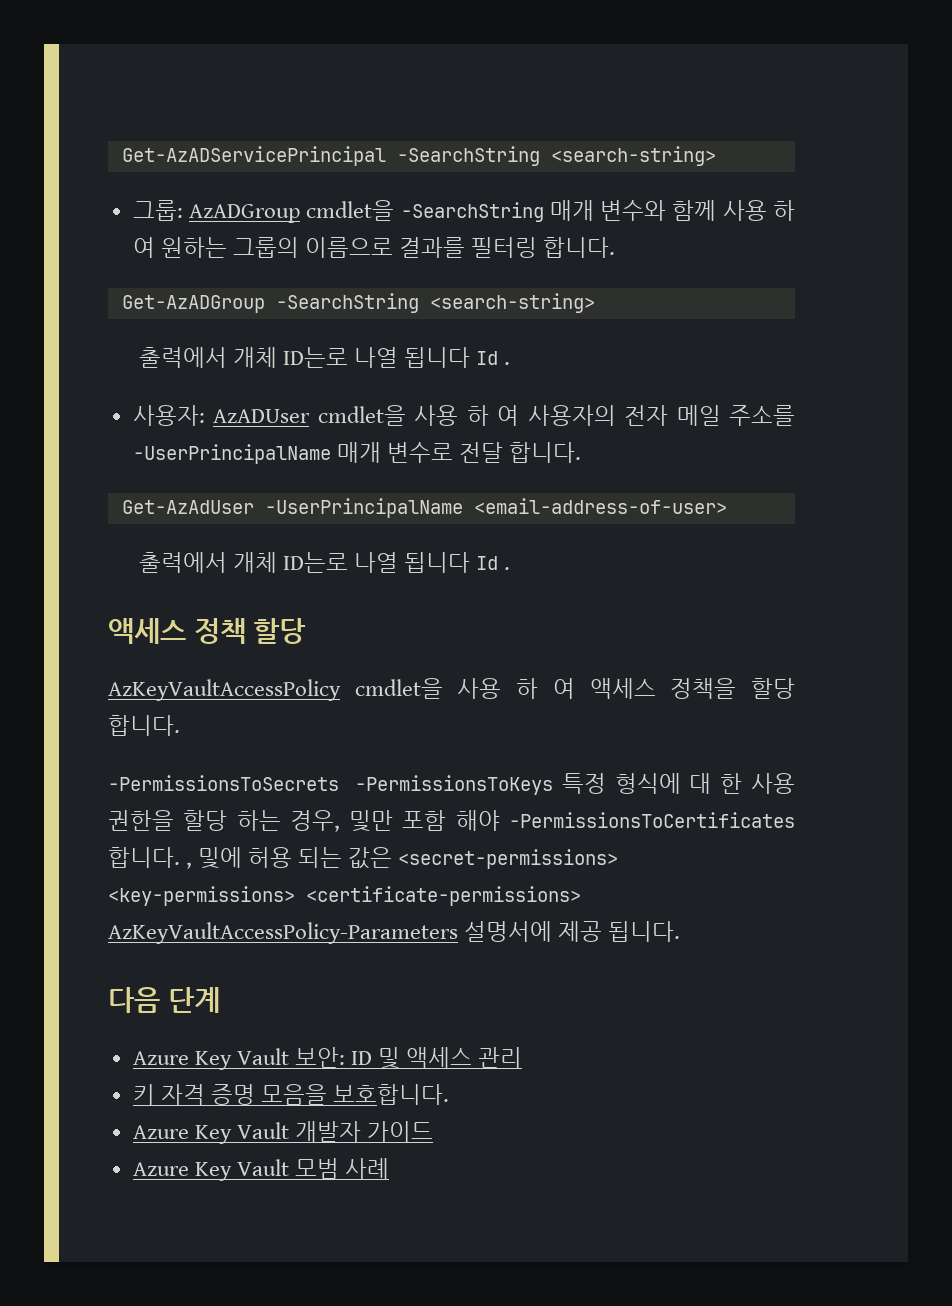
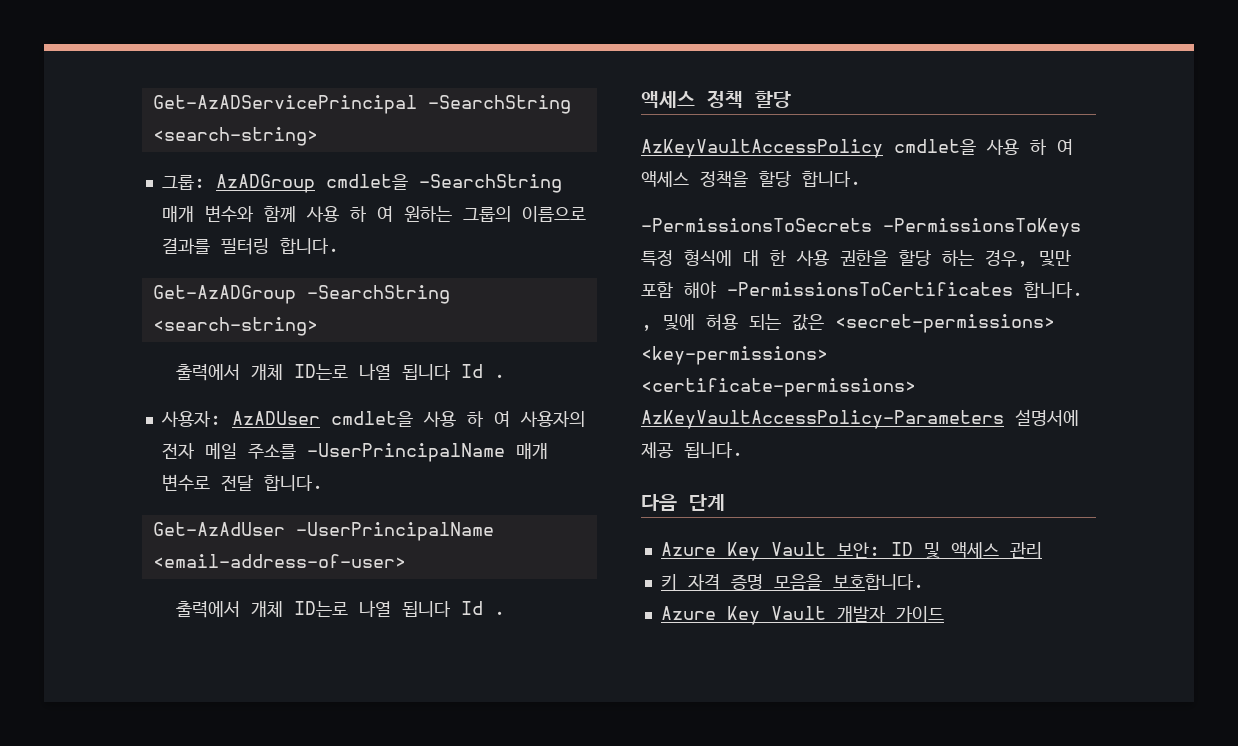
- Azure Key Vault 모범 사례

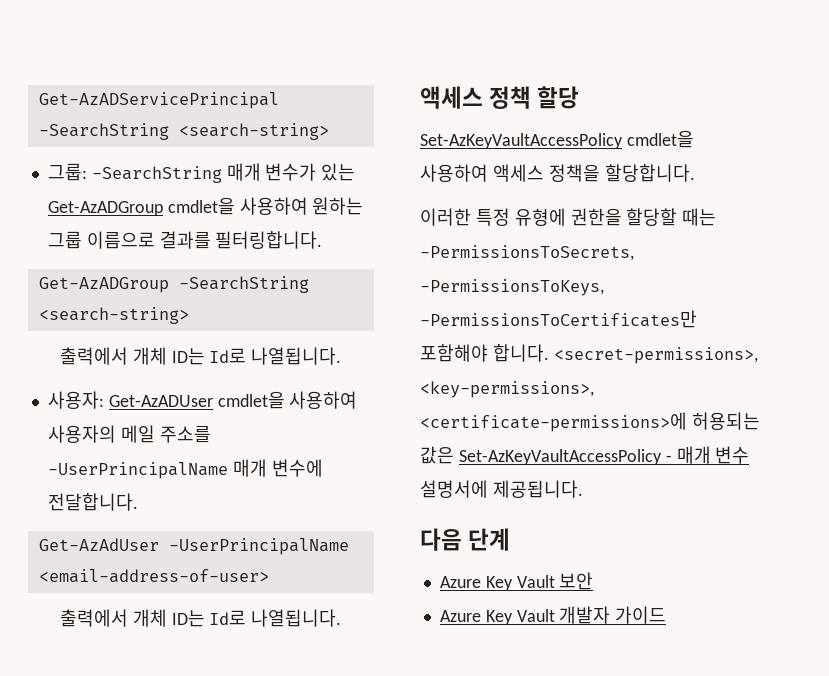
- 그룹: AzADGroup cmdlet을 -SearchString 매개 변수와 함께 사용 하 여 원하는 그룹의 이름으로 결과를 필터링 합니다.
+ 그룹: -SearchString 매개 변수가 있는 Get-AzADGroup cmdlet을 사용하여 원하는 그룹 이름으로 결과를 필터링합니다.
  Get-AzADGroup -SearchString <search-string>
- 출력에서 개체 ID는로 나열 됩니다 Id .
- 사용자: AzADUser cmdlet을 사용 하 여 사용자의 전자 메일 주소를 -UserPrincipalName 매개 변수로 전달 합니다.
+ 출력에서 개체 ID는 Id로 나열됩니다.
+ 사용자: Get-AzADUser cmdlet을 사용하여 사용자의 메일 주소를 -UserPrincipalName 매개 변수에 전달합니다.
  Get-AzAdUser -UserPrincipalName <email-address-of-user>
- 출력에서 개체 ID는로 나열 됩니다 Id .
+ 출력에서 개체 ID는 Id로 나열됩니다.
  액세스 정책 할당
- AzKeyVaultAccessPolicy cmdlet을 사용 하 여 액세스 정책을 할당 합니다.
- -PermissionsToSecrets -PermissionsToKeys 특정 형식에 대 한 사용 권한을 할당 하는 경우, 및만 포함 해야 -PermissionsToCertificates 합니다. , 및에 허용 되는 값은 <secret-permissions> <key-permissions> <certificate-permissions> AzKeyVaultAccessPolicy-Parameters 설명서에 제공 됩니다.
+ Set-AzKeyVaultAccessPolicy cmdlet을 사용하여 액세스 정책을 할당합니다.
+ 이러한 특정 유형에 권한을 할당할 때는 -PermissionsToSecrets, -PermissionsToKeys, -PermissionsToCertificates만 포함해야 합니다. <secret-permissions>, <key-permissions>, <certificate-permissions>에 허용되는 값은 Set-AzKeyVaultAccessPolicy - 매개 변수 설명서에 제공됩니다.
- Azure Key Vault 보안: ID 및 액세스 관리
- 키 자격 증명 모음을 보호합니다.
+ Azure Key Vault 보안

